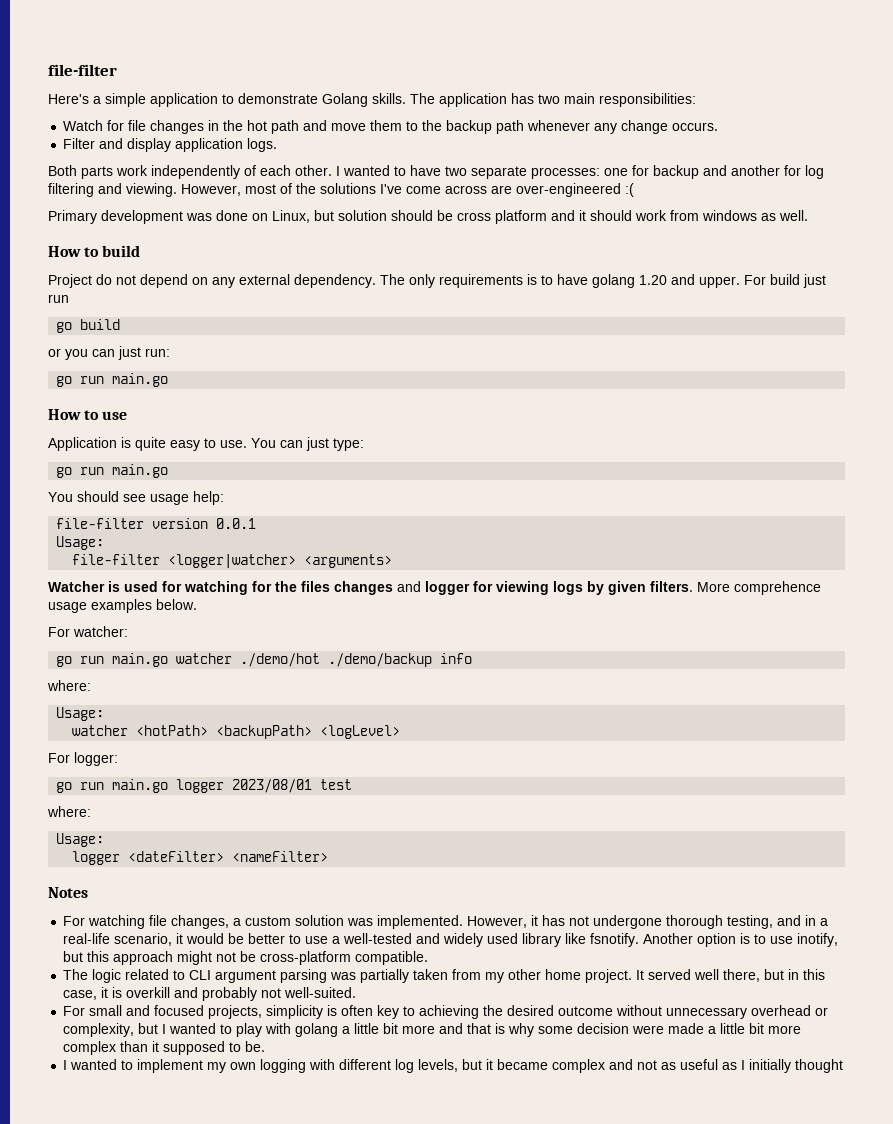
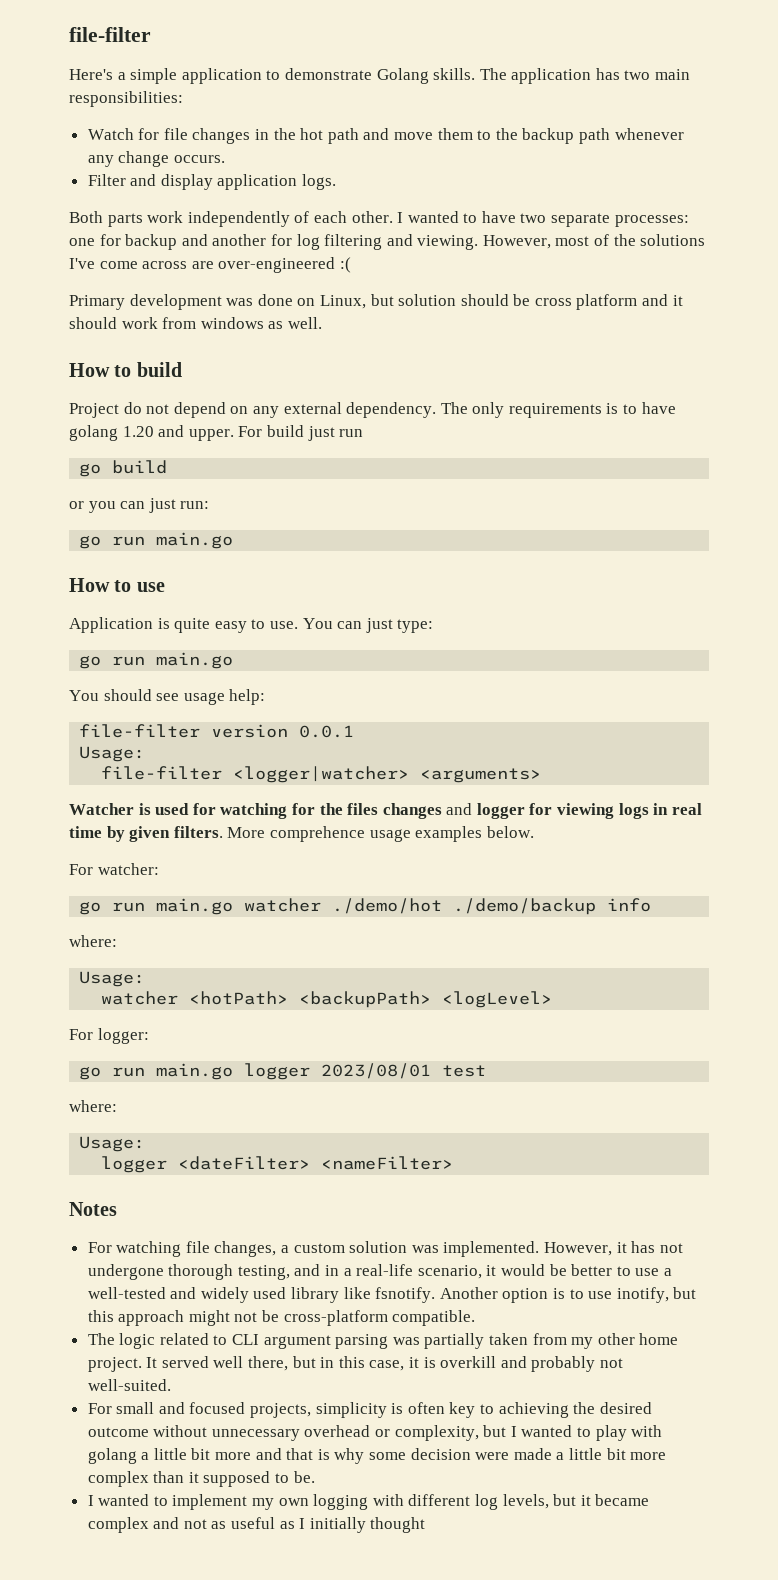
- Watcher is used for watching for the files changes and logger for viewing logs by given filters.
+ Watcher is used for watching for the files changes and logger for viewing logs in real time by given filters.

